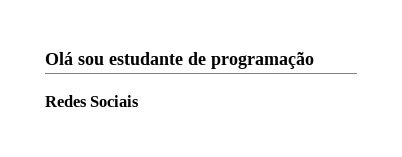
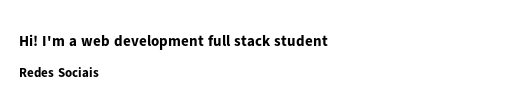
- Olá sou estudante de programação
+ Hi! I'm a web development full stack student

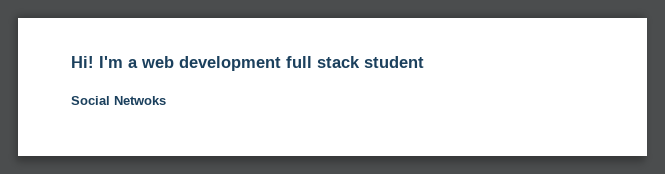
- Redes Sociais
+ Social Netwoks

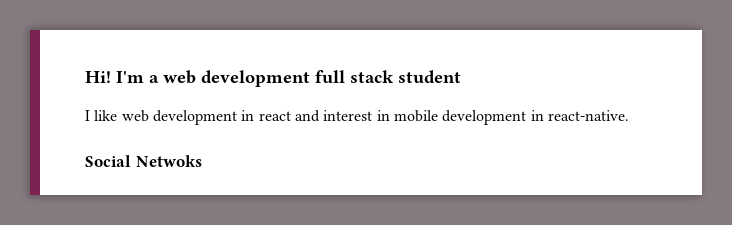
+ I like web development in react and interest in mobile development in react-native.

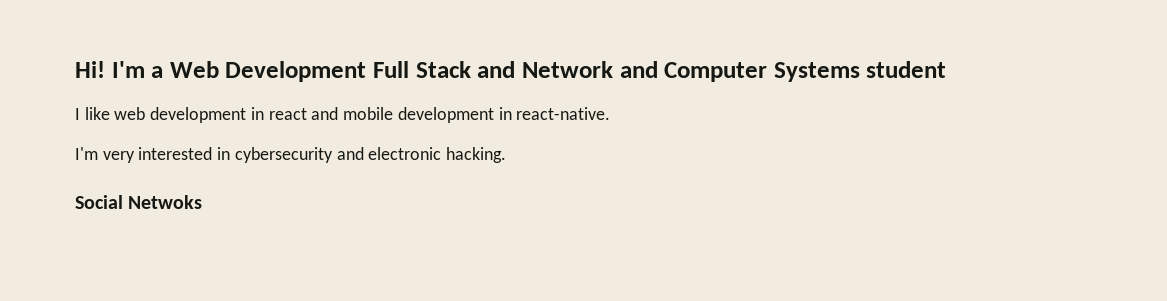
- I'm a web development full stack student
+ I'm a Web Development Full Stack and Network and Computer Systems student
- I like web development in react and interest in mobile development in react-native.
+ I like web development in react and mobile development in react-native.
+ I'm very interested in cybersecurity and electronic hacking.

